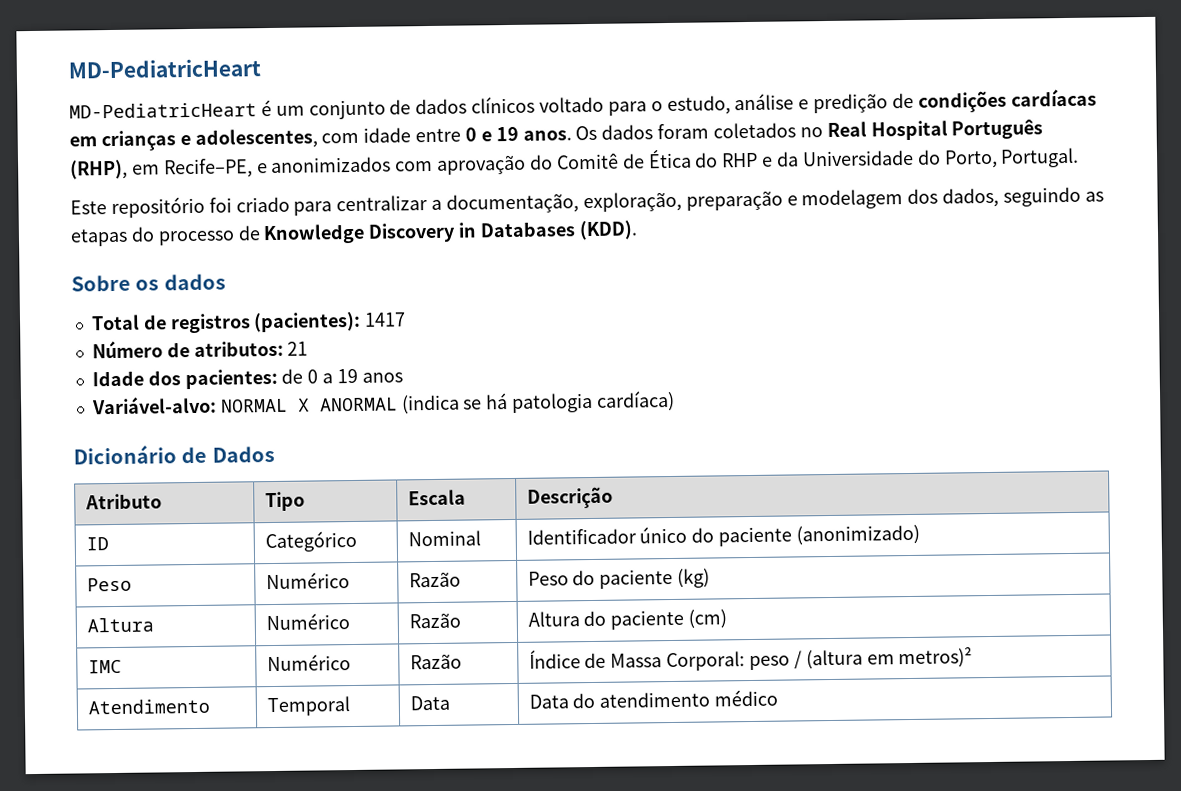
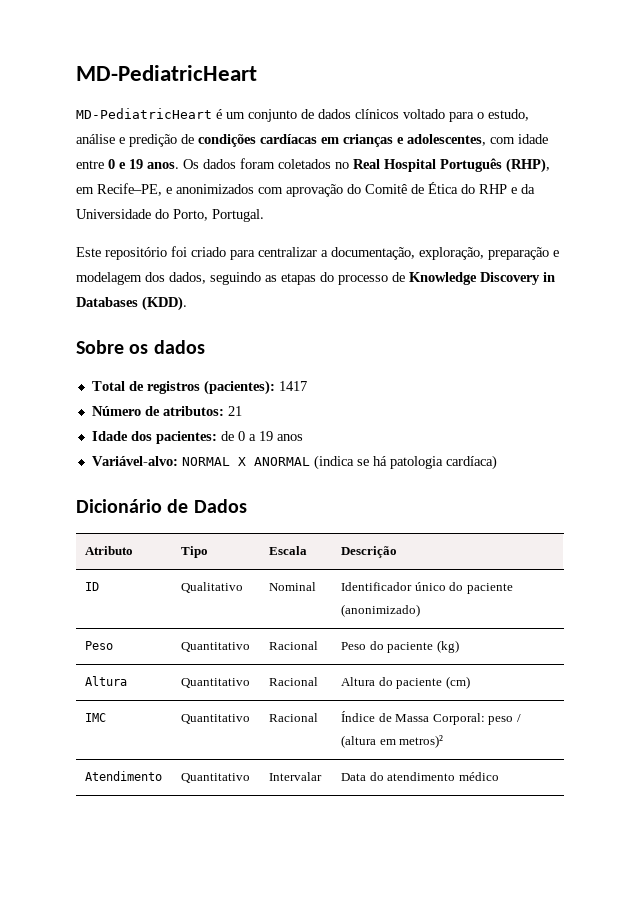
- ID | Categórico | Nominal | Identificador único do paciente (anonimizado)
+ ID | Qualitativo | Nominal | Identificador único do paciente (anonimizado)
- Peso | Numérico | Razão | Peso do paciente (kg)
+ Peso | Quantitativo | Racional | Peso do paciente (kg)
- Altura | Numérico | Razão | Altura do paciente (cm)
+ Altura | Quantitativo | Racional | Altura do paciente (cm)
- IMC | Numérico | Razão | Índice de Massa Corporal: peso / (altura em metros)²
+ IMC | Quantitativo | Racional | Índice de Massa Corporal: peso / (altura em metros)²
- Atendimento | Temporal | Data | Data do atendimento médico
+ Atendimento | Quantitativo | Intervalar | Data do atendimento médico

